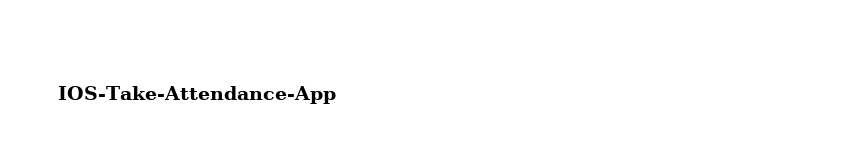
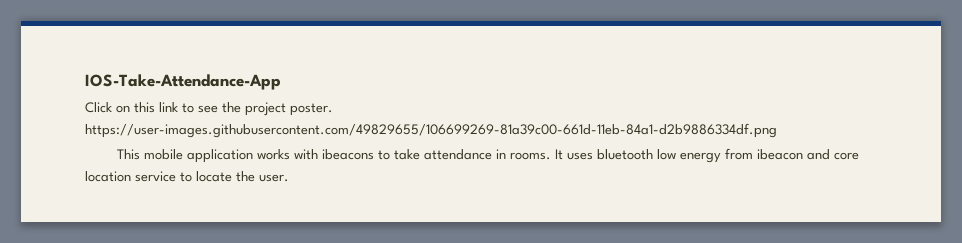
+ Click on this link to see the project poster. https://user-images.githubusercontent.com/49829655/106699269-81a39c00-661d-11eb-84a1-d2b9886334df.png
+ This mobile application works with ibeacons to take attendance in rooms. It uses bluetooth low energy from ibeacon and core location service to locate the user.

